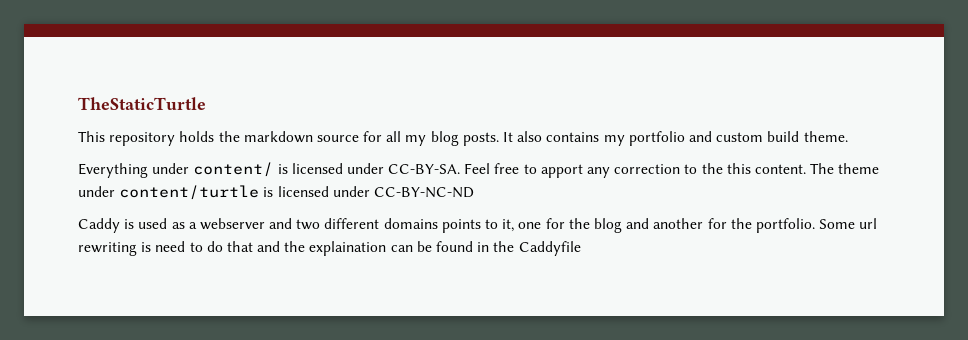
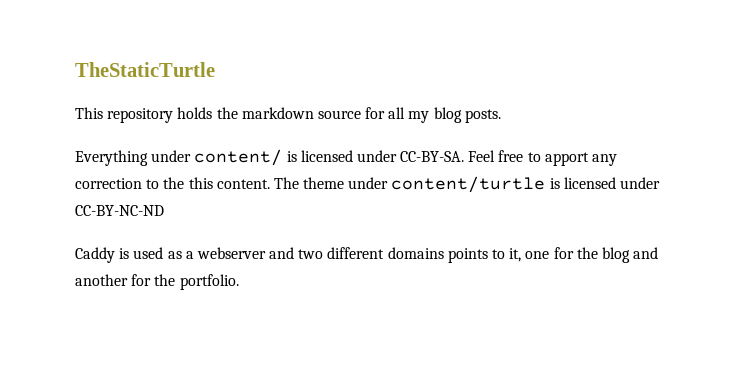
- It also contains my portfolio and custom build theme.
- Some url rewriting is need to do that and the explaination can be found in the Caddyfile

